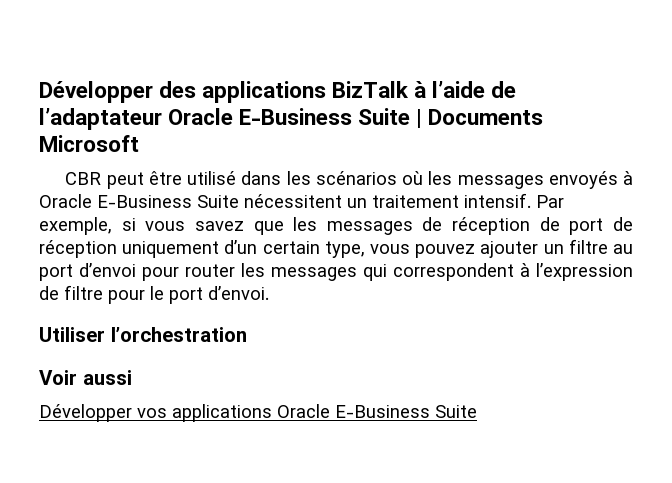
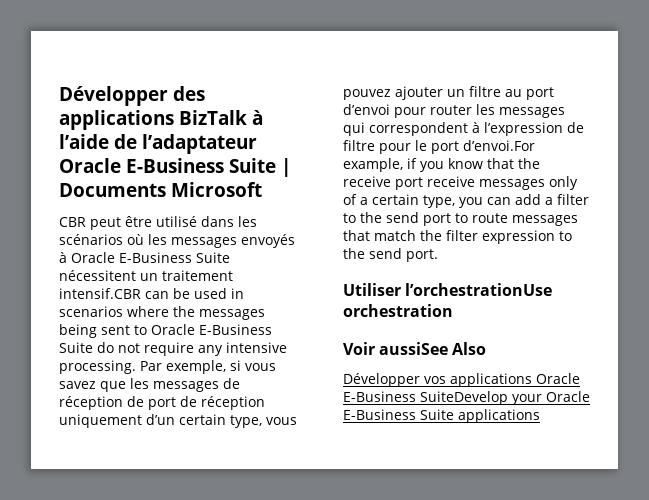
- CBR peut être utilisé dans les scénarios où les messages envoyés à Oracle E-Business Suite nécessitent un traitement intensif.
+ CBR peut être utilisé dans les scénarios où les messages envoyés à Oracle E-Business Suite nécessitent un traitement intensif.CBR can be used in scenarios where the messages being sent to Oracle E-Business Suite do not require any intensive processing.
- Par exemple, si vous savez que les messages de réception de port de réception uniquement d’un certain type, vous pouvez ajouter un filtre au port d’envoi pour router les messages qui correspondent à l’expression de filtre pour le port d’envoi.
+ Par exemple, si vous savez que les messages de réception de port de réception uniquement d’un certain type, vous pouvez ajouter un filtre au port d’envoi pour router les messages qui correspondent à l’expression de filtre pour le port d’envoi.For example, if you know that the receive port receive messages only of a certain type, you can add a filter to the send port to route messages that match the filter expression to the send port.
- Utiliser l’orchestration
+ Utiliser l’orchestrationUse orchestration
- Voir aussi
+ Voir aussiSee Also
- Développer vos applications Oracle E-Business Suite
+ Développer vos applications Oracle E-Business SuiteDevelop your Oracle E-Business Suite applications

